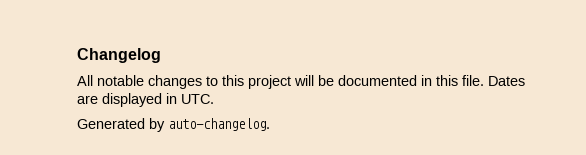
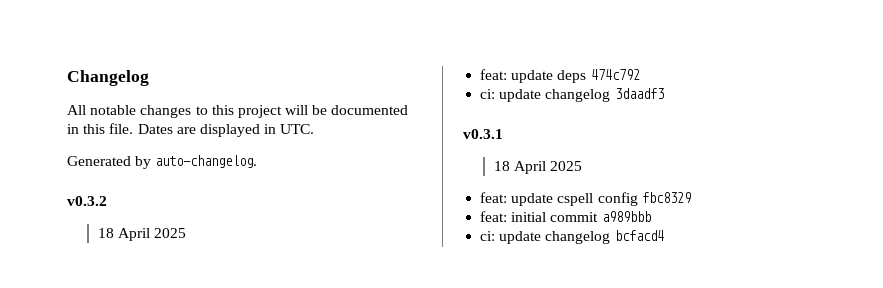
+ v0.3.2
+ 18 April 2025
+ feat: update deps 474c792
+ ci: update changelog 3daadf3
+ v0.3.1
+ 18 April 2025
+ feat: update cspell config fbc8329
+ feat: initial commit a989bbb
+ ci: update changelog bcfacd4

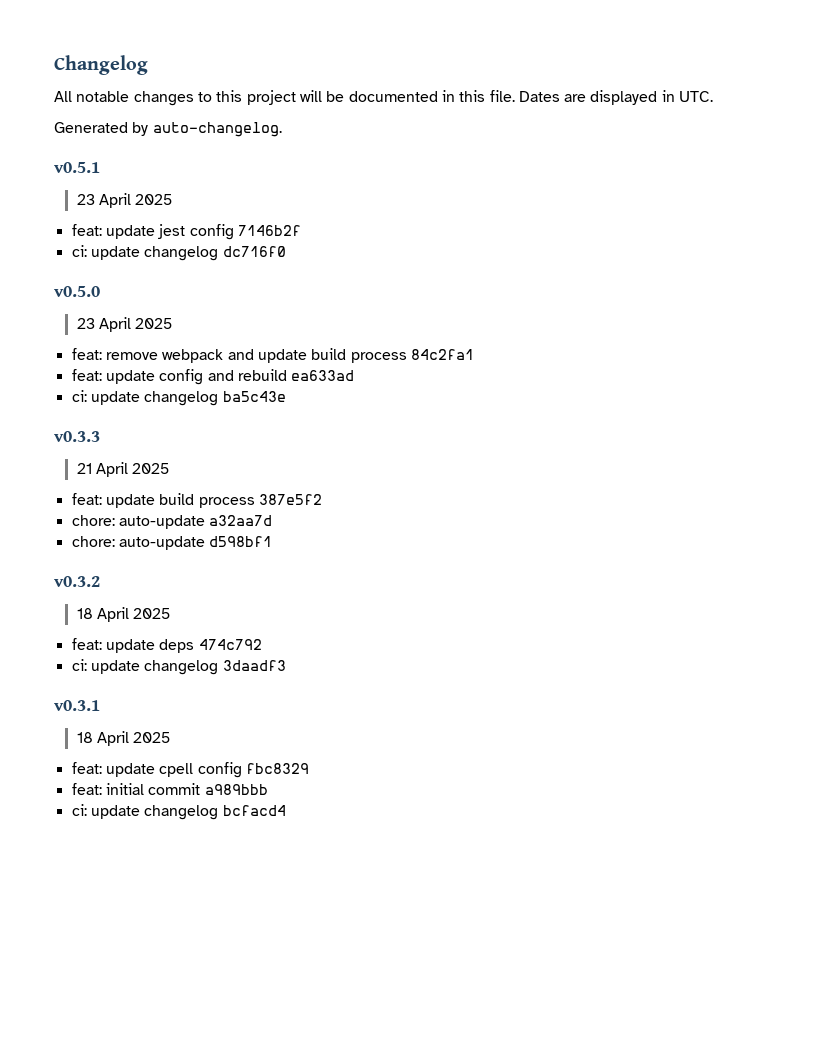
+ v0.5.1
+ 23 April 2025
+ feat: update jest config 7146b2f
+ ci: update changelog dc716f0
+ v0.5.0
+ 23 April 2025
+ feat: remove webpack and update build process 84c2fa1
+ feat: update config and rebuild ea633ad
+ ci: update changelog ba5c43e
+ v0.3.3
+ 21 April 2025
+ feat: update build process 387e5f2
+ chore: auto-update a32aa7d
+ chore: auto-update d598bf1
- feat: update cspell config fbc8329
+ feat: update cpell config fbc8329

